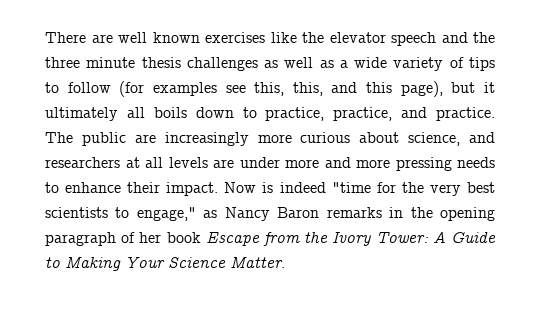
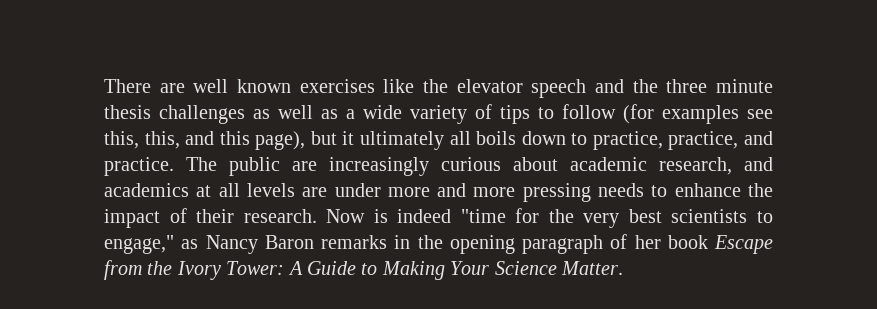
- The public are increasingly more curious about science, and researchers at all levels are under more and more pressing needs to enhance their impact.
+ The public are increasingly curious about academic research, and academics at all levels are under more and more pressing needs to enhance the impact of their research.

